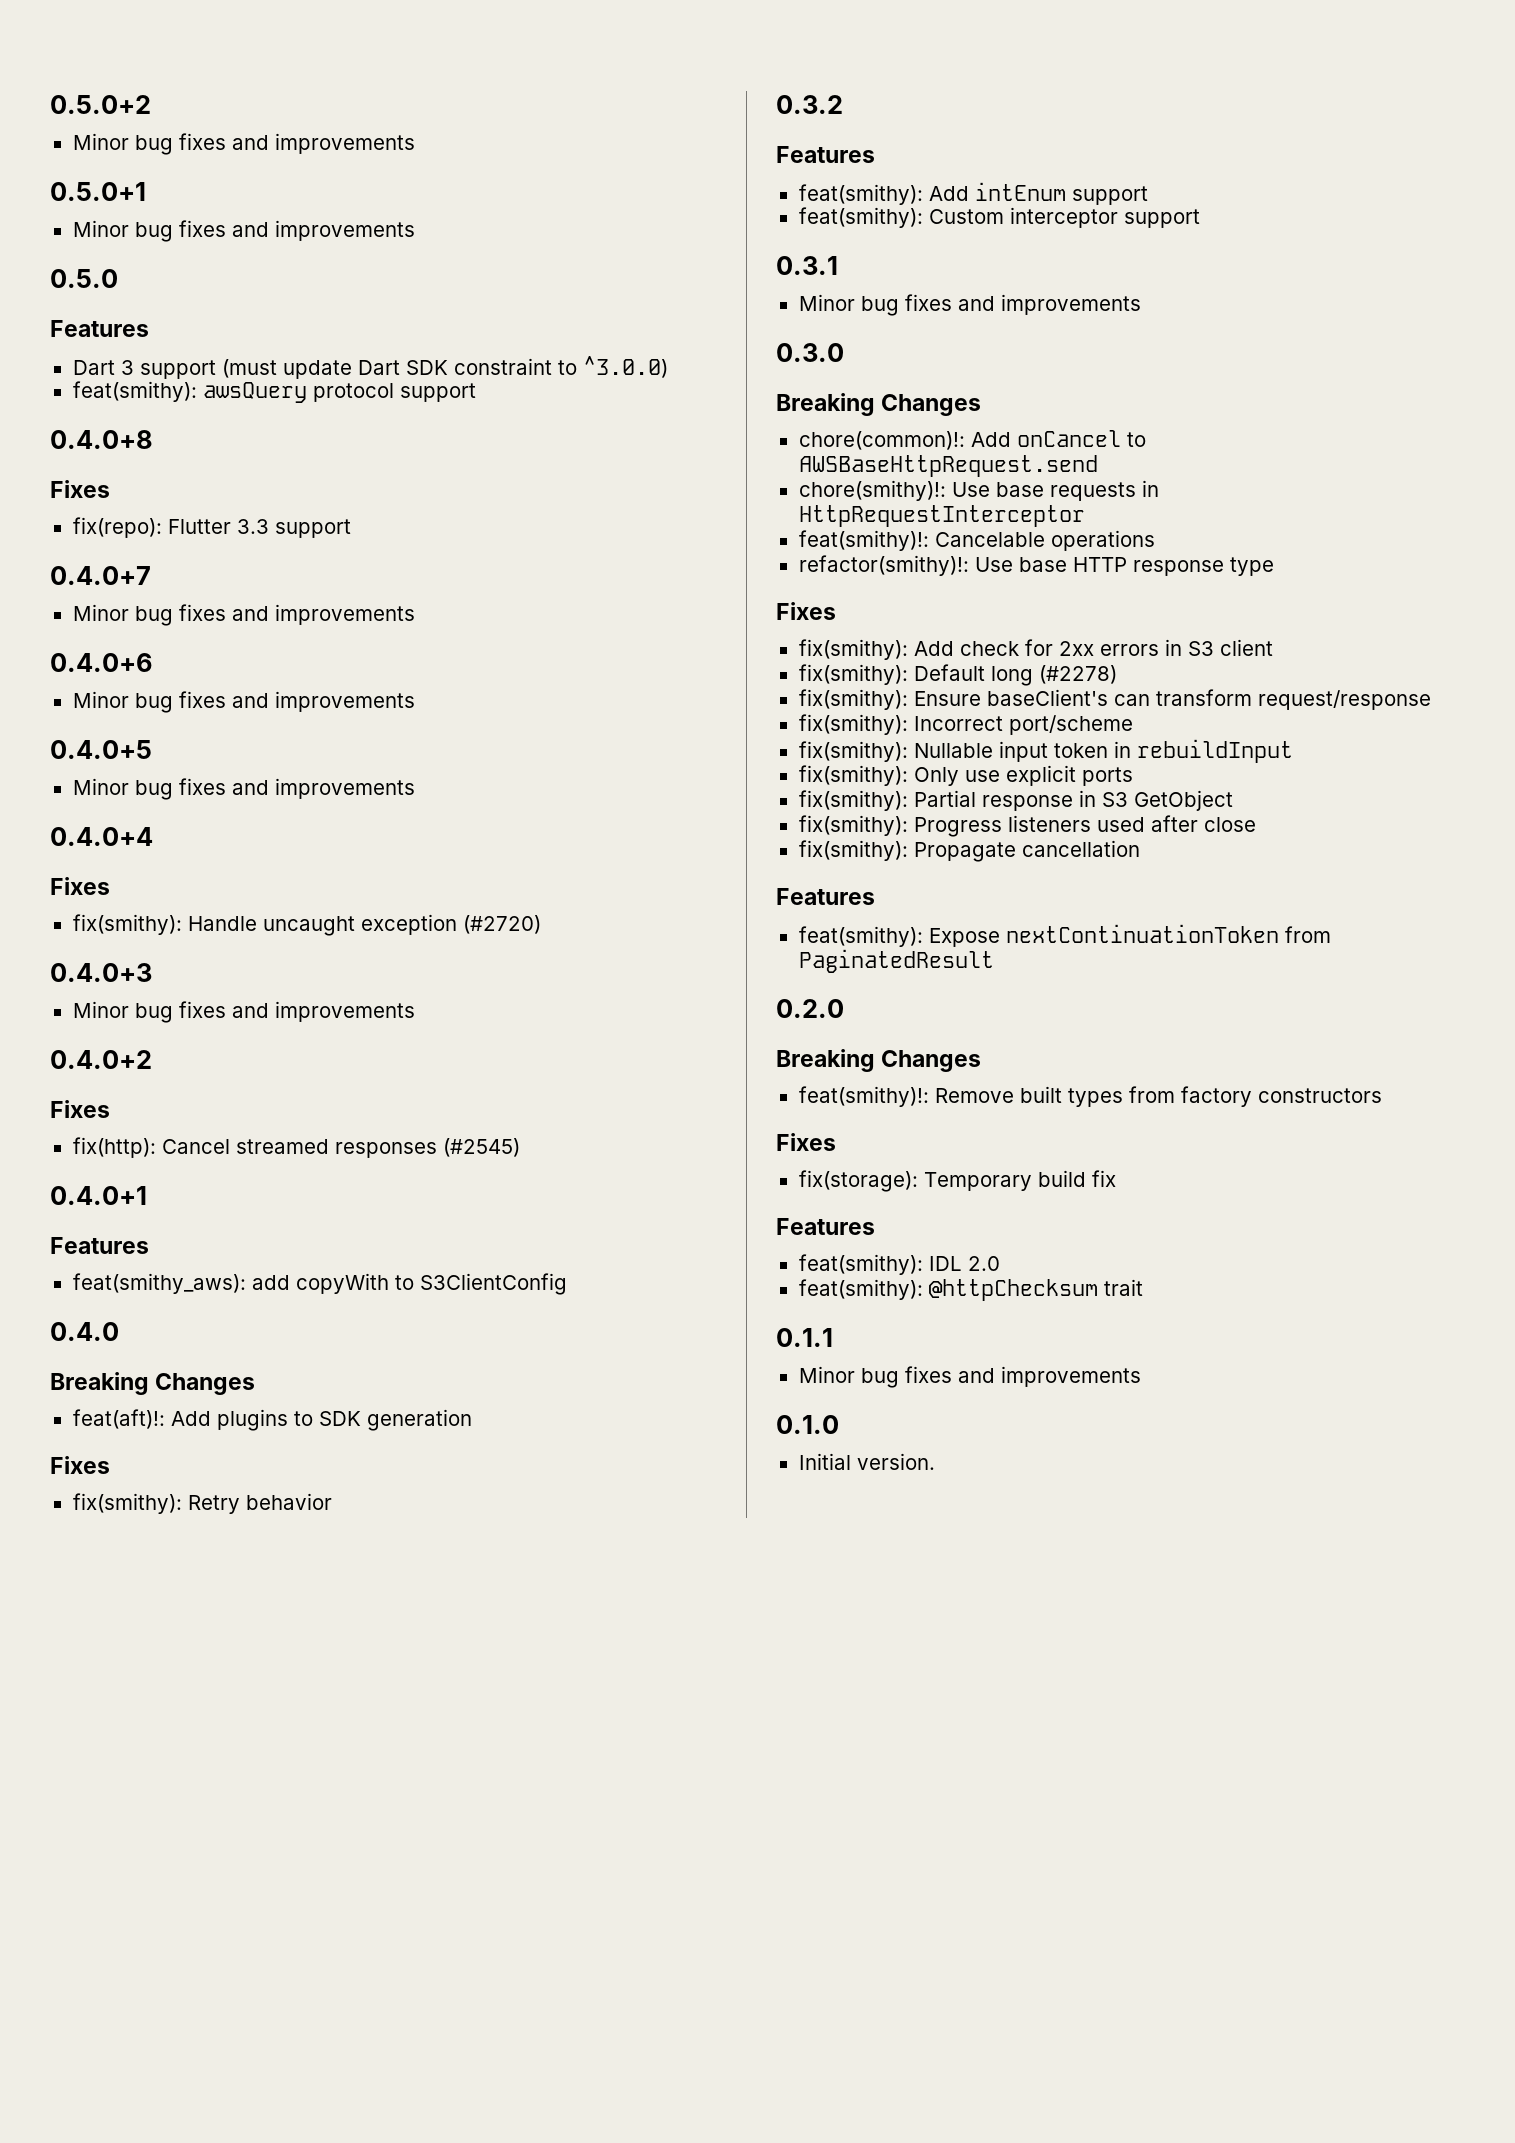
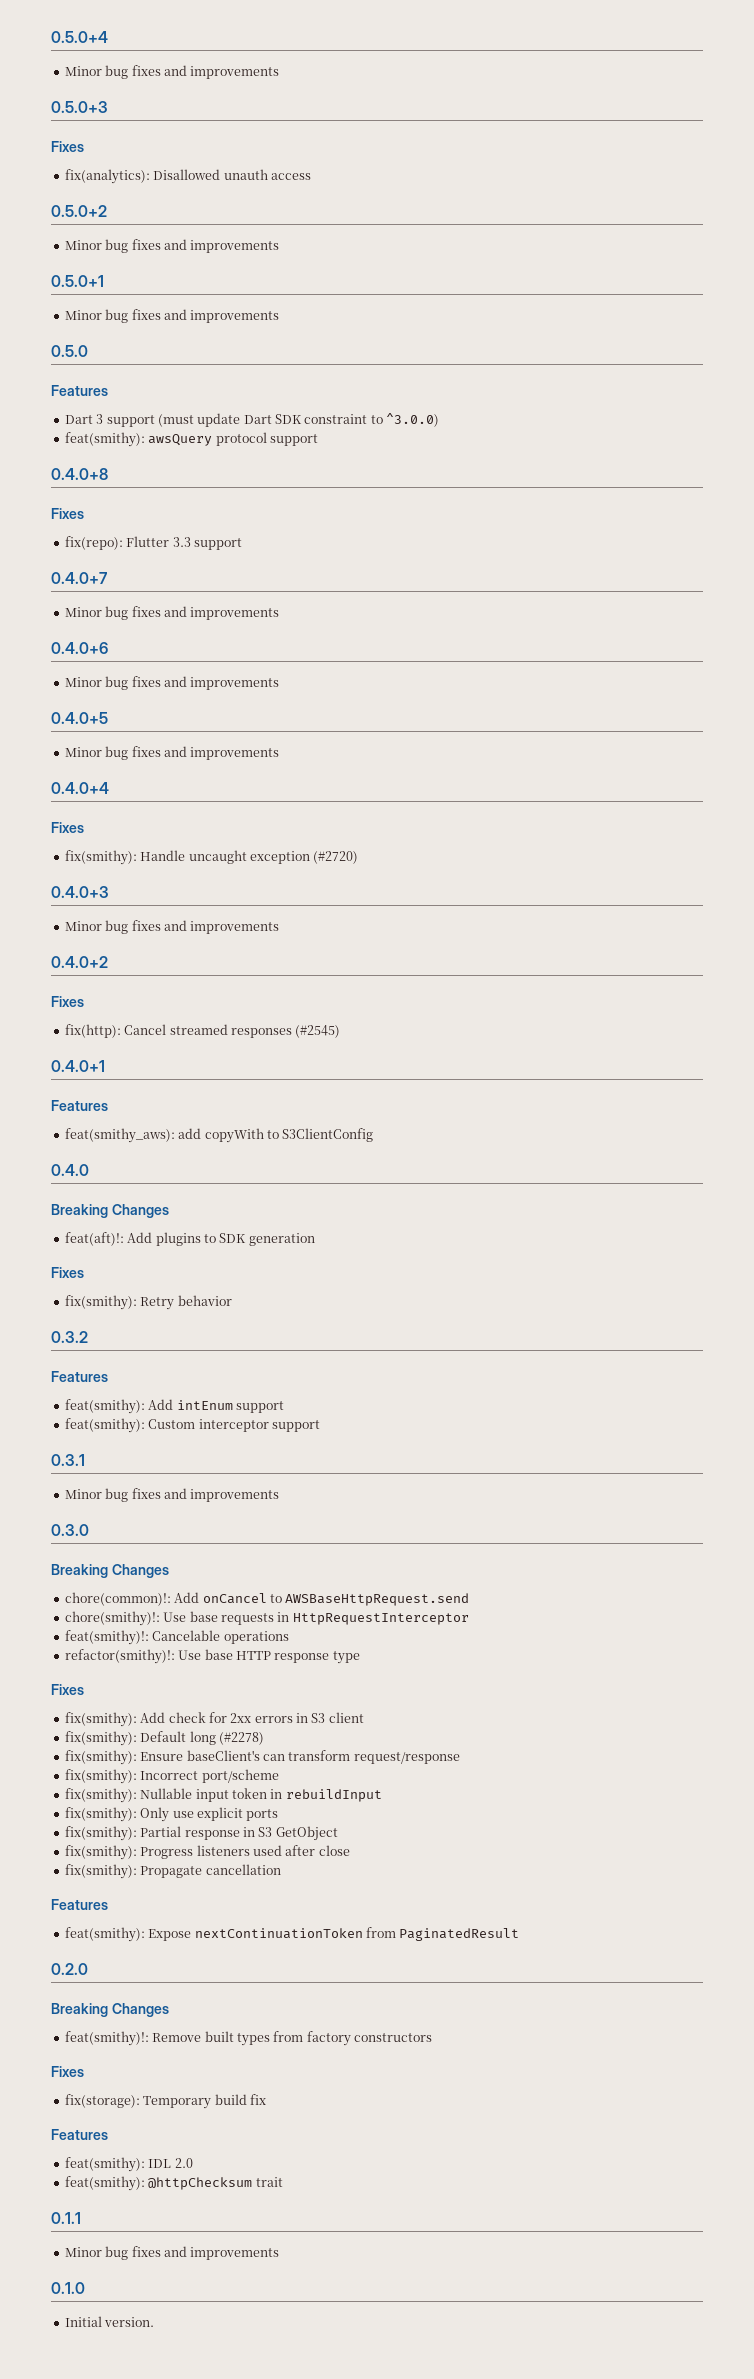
+ 0.5.0+4
+ Minor bug fixes and improvements
+ 0.5.0+3
+ Fixes
+ fix(analytics): Disallowed unauth access

